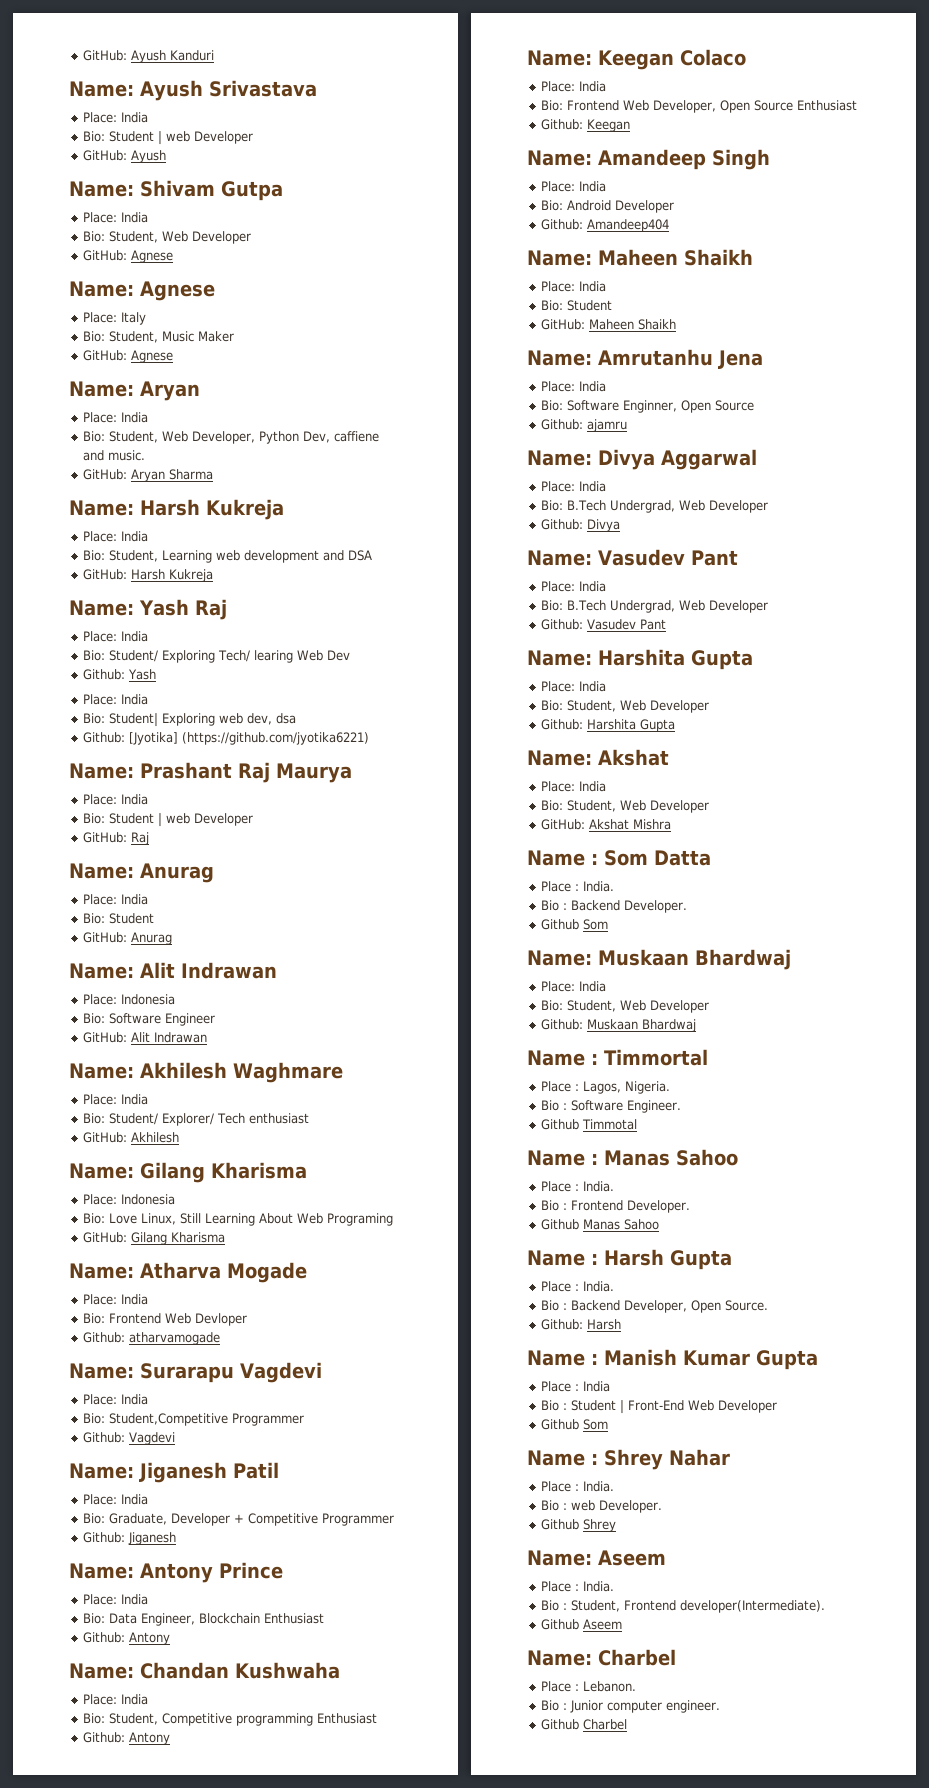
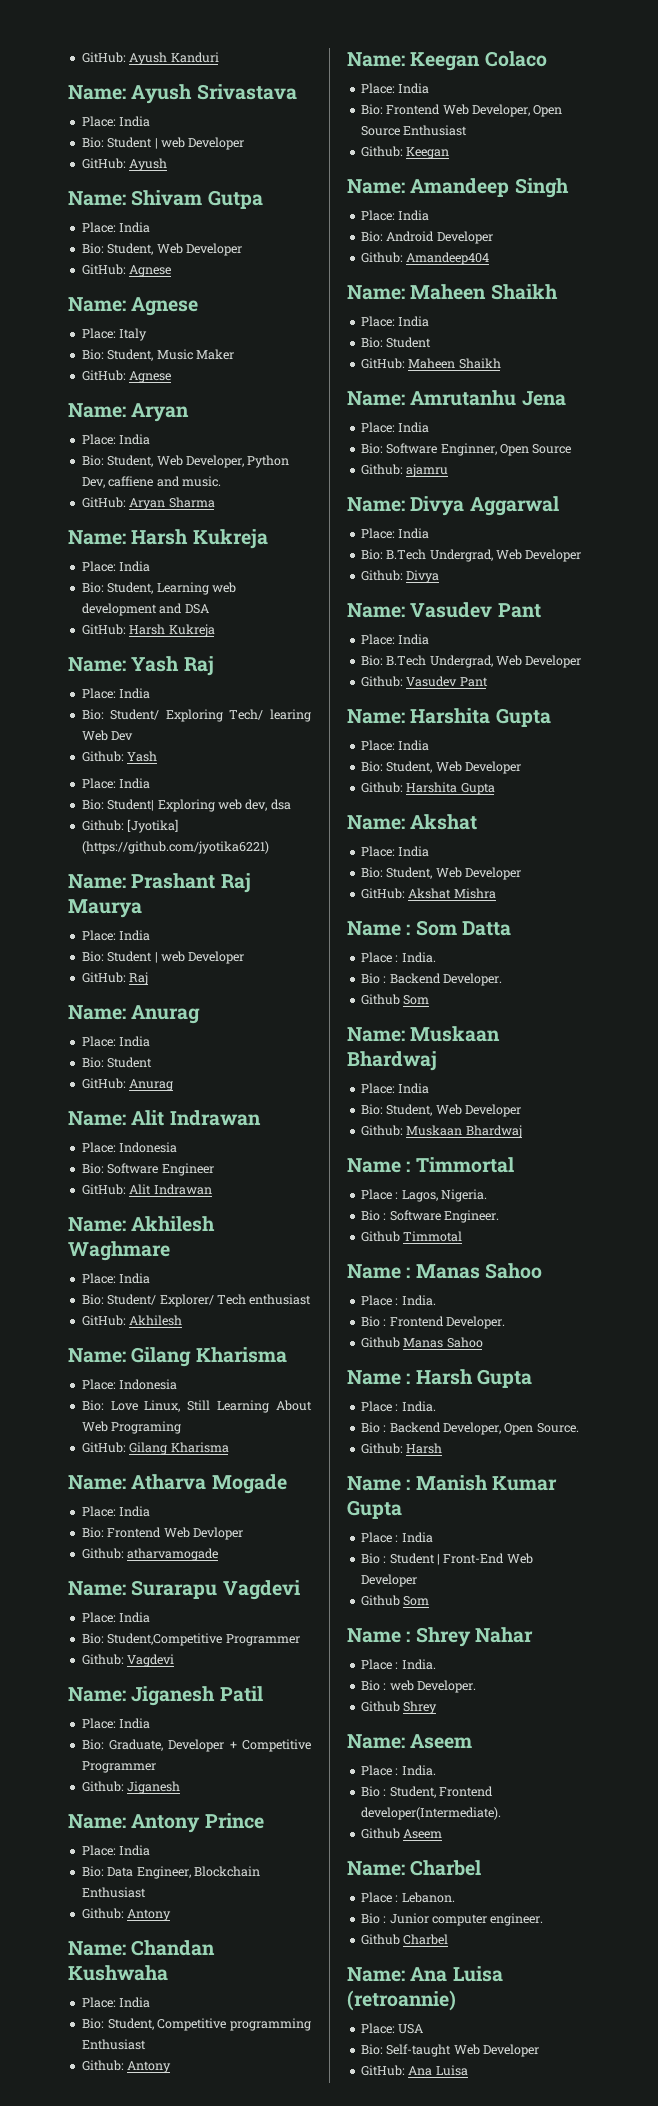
+ Name: Ana Luisa (retroannie)
+ Place: USA
+ Bio: Self-taught Web Developer
+ GitHub: Ana Luisa

